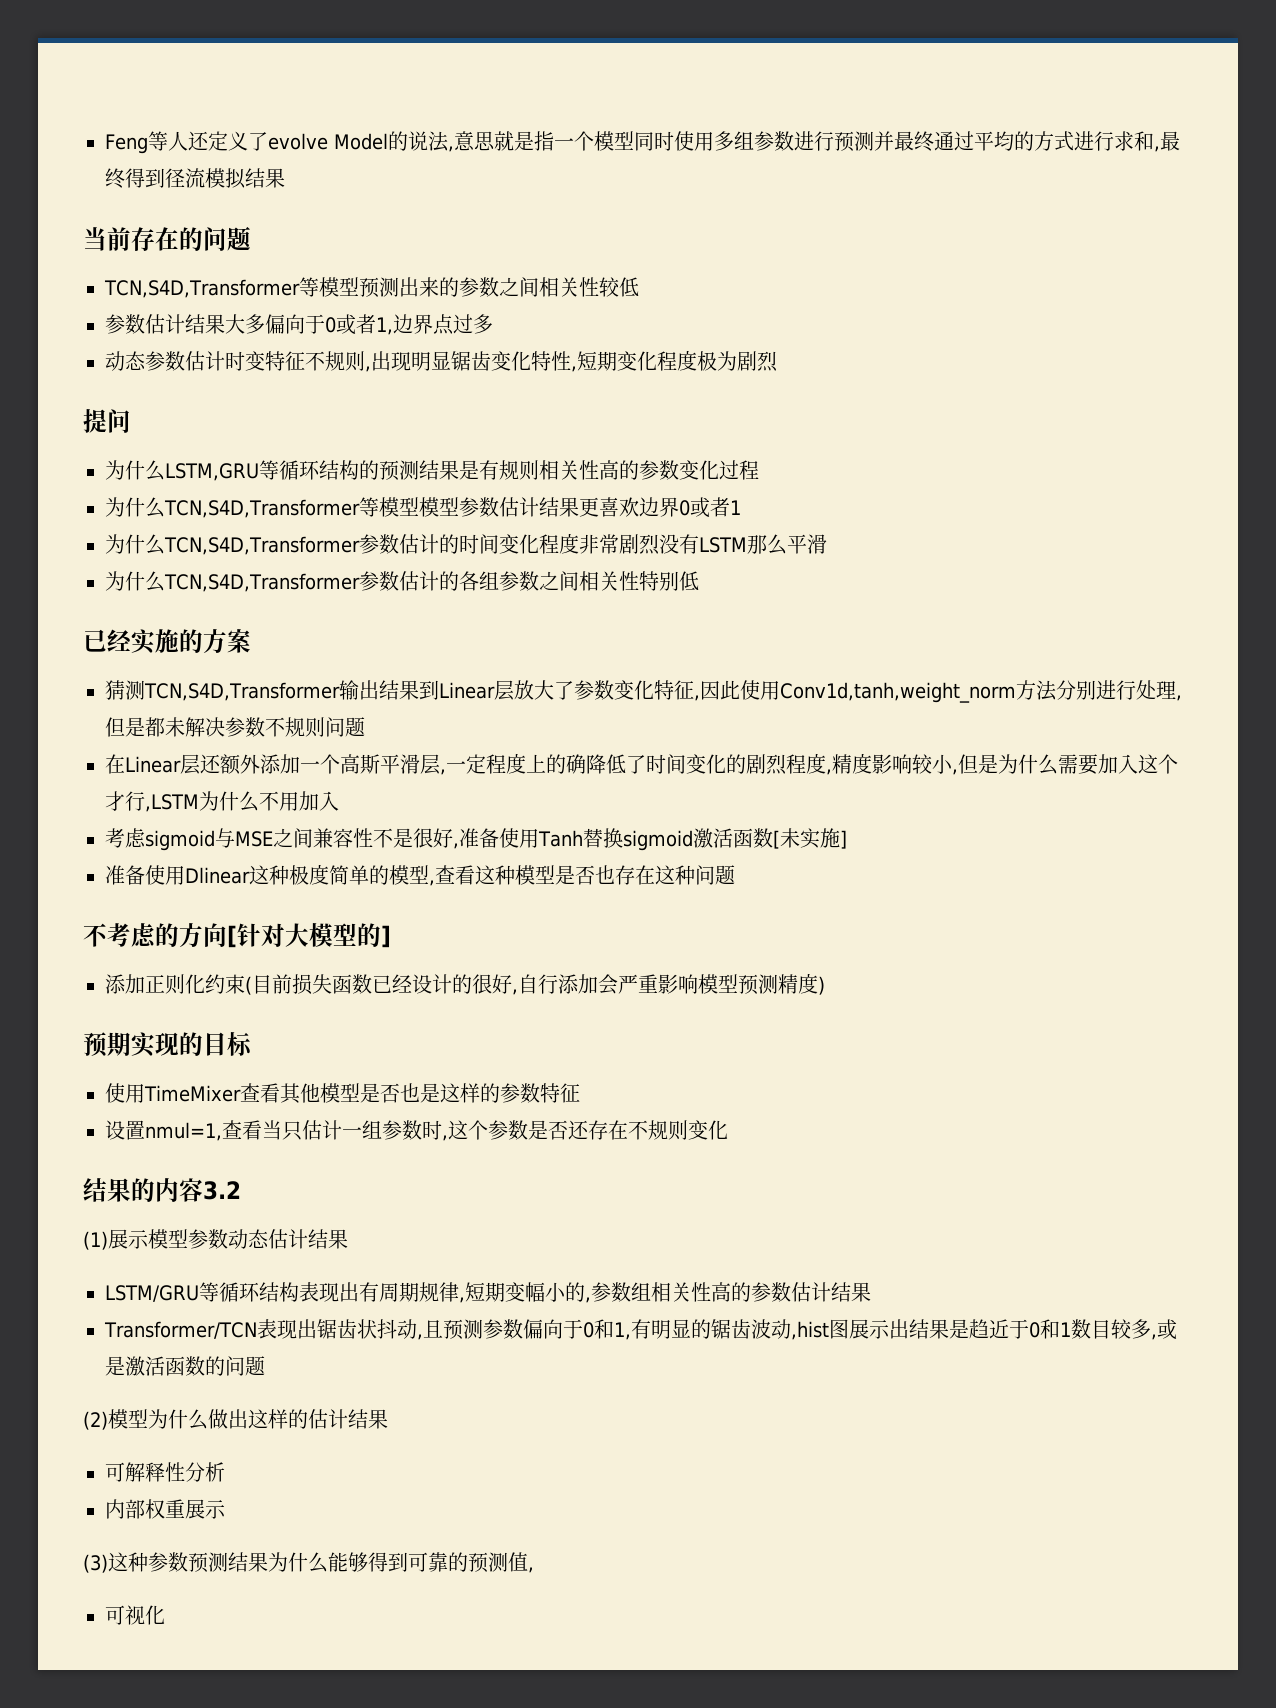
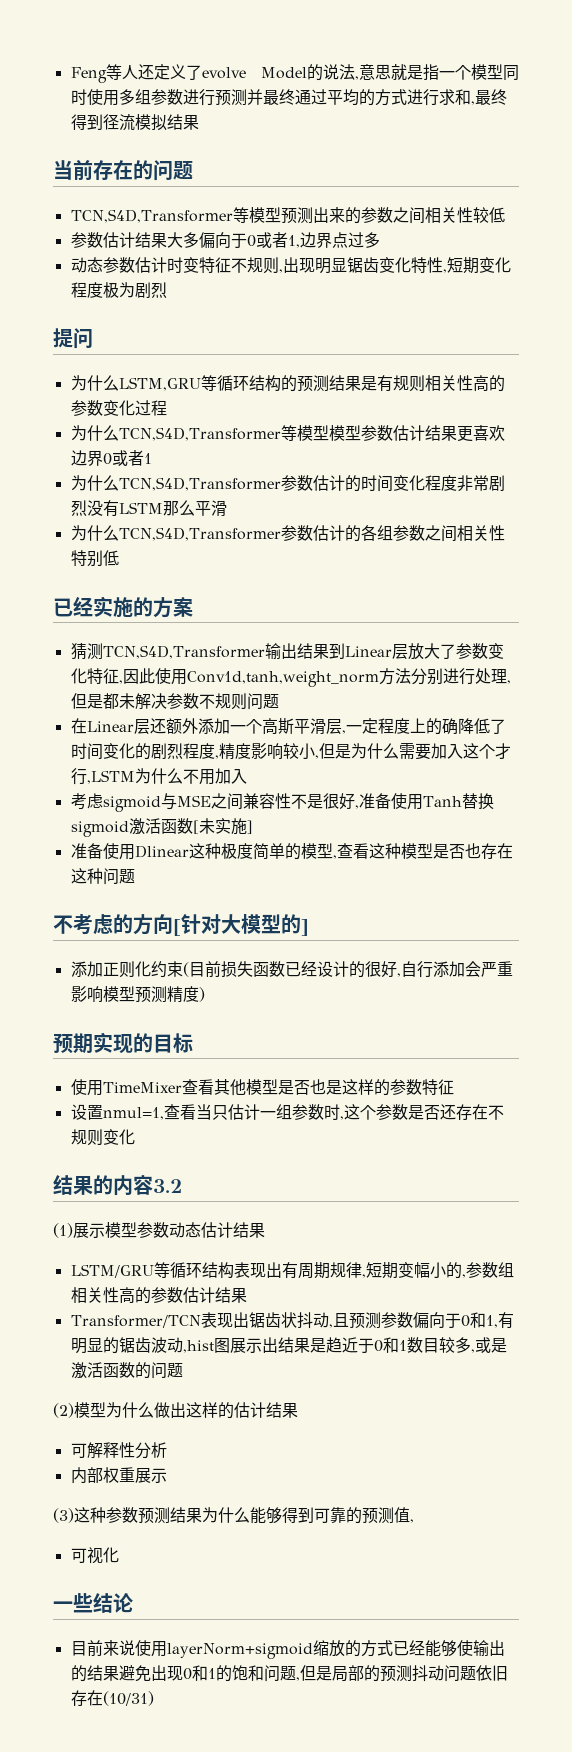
+ 一些结论
+ 目前来说使用layerNorm+sigmoid缩放的方式已经能够使输出的结果避免出现0和1的饱和问题,但是局部的预测抖动问题依旧存在(10/31)

